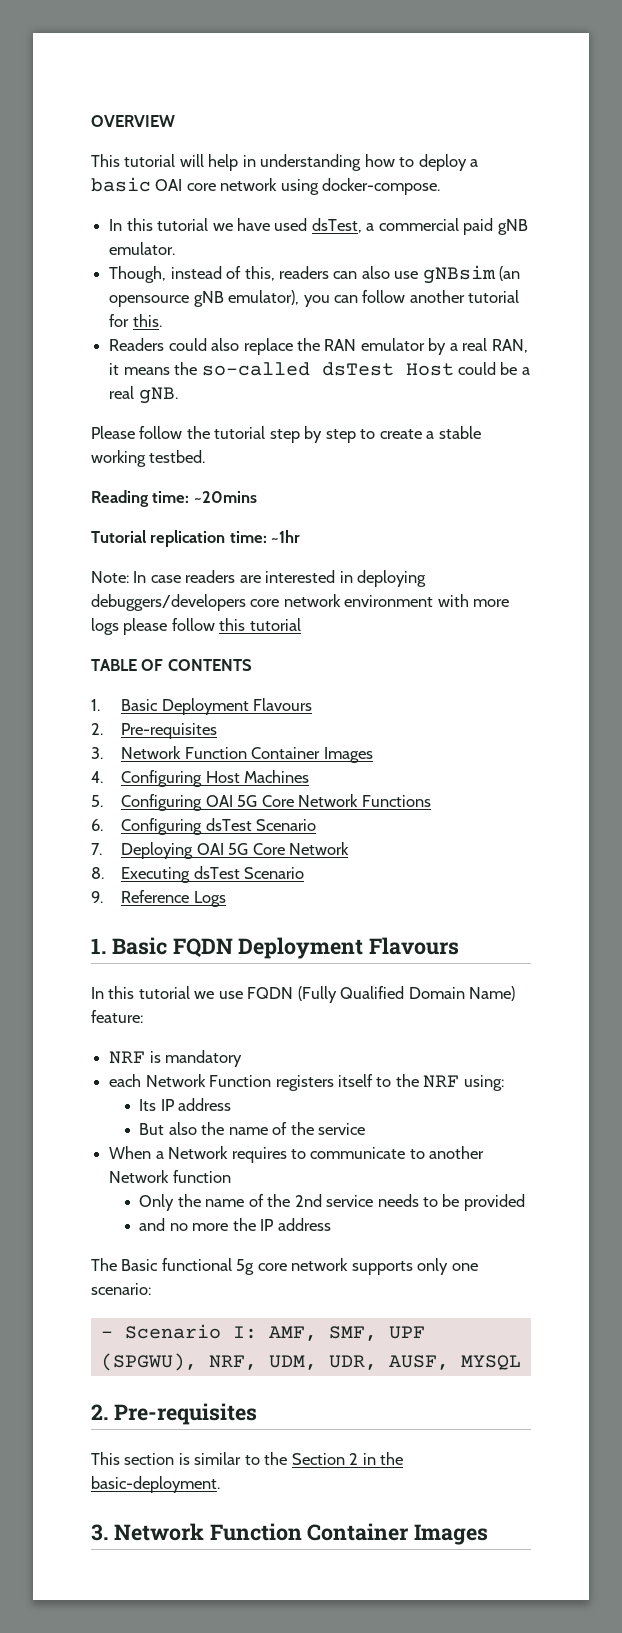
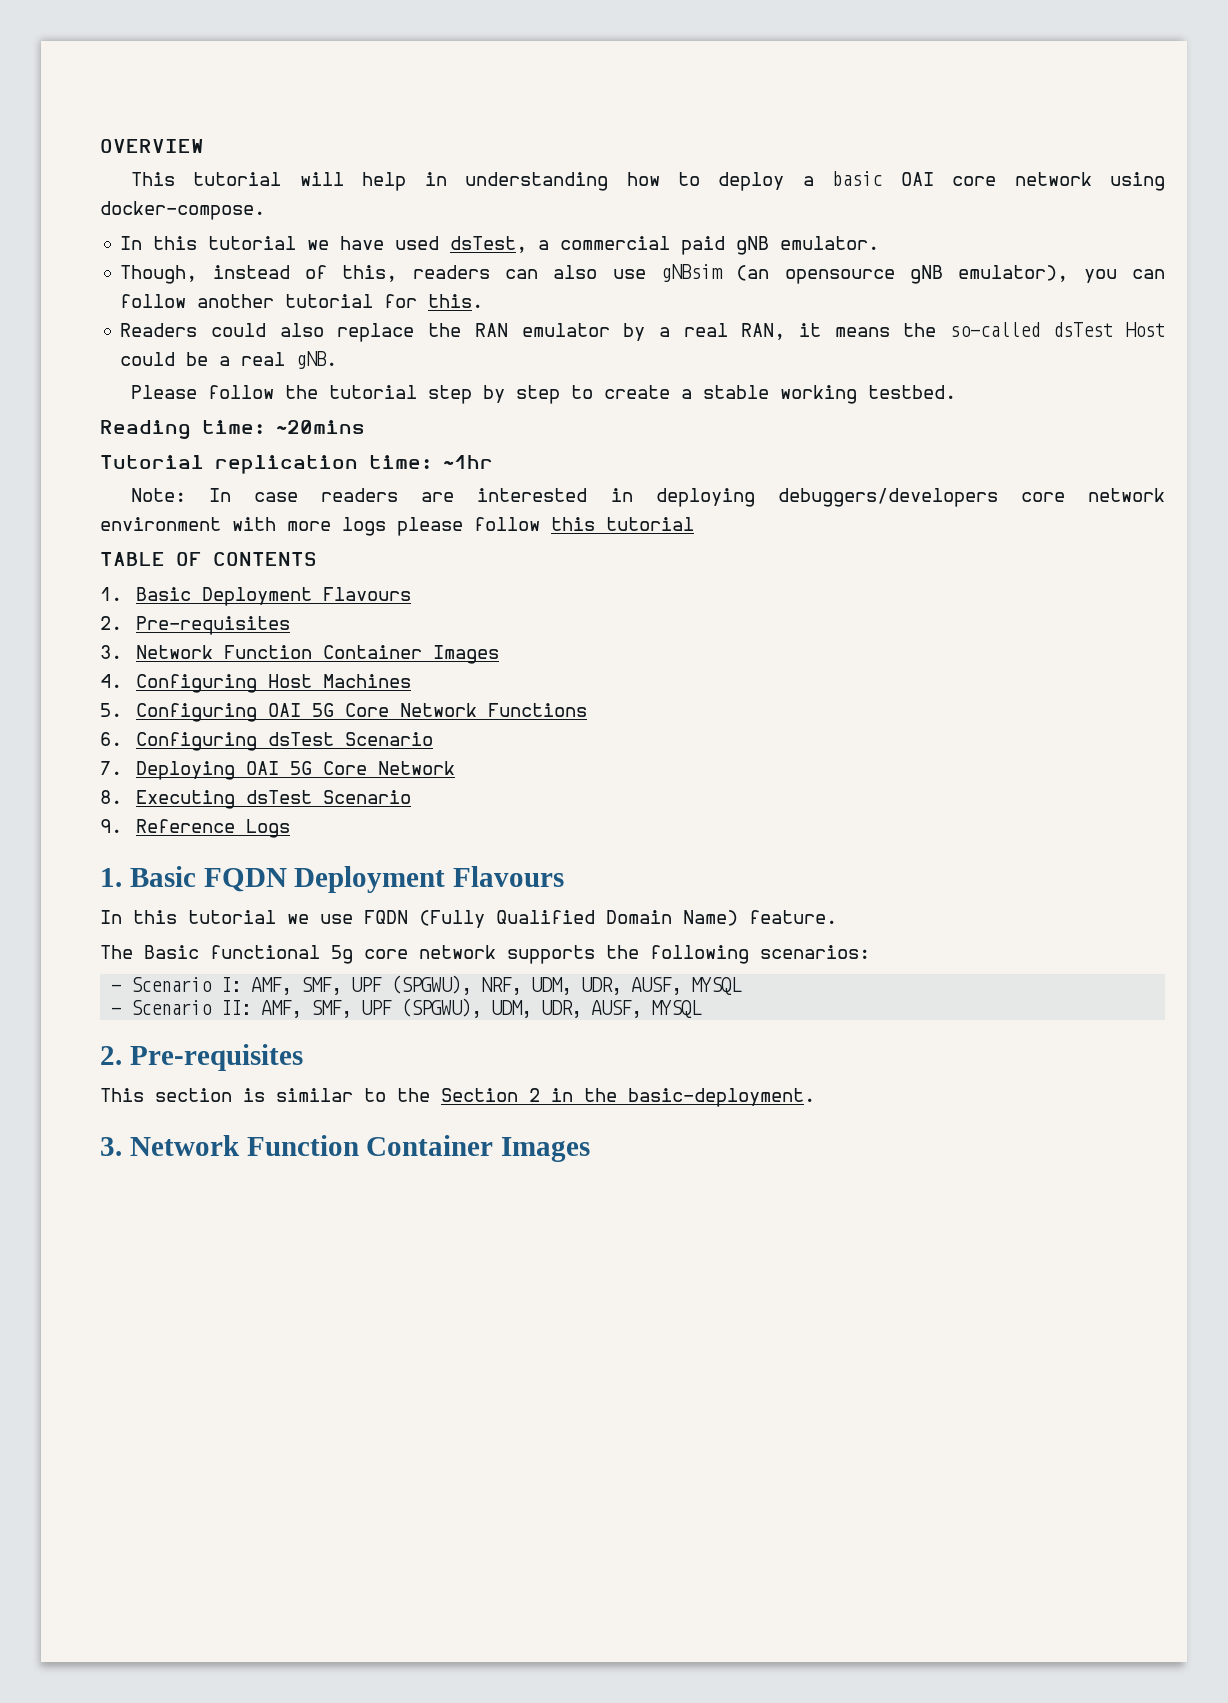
- In this tutorial we use FQDN (Fully Qualified Domain Name) feature:
- NRF is mandatory
- each Network Function registers itself to the NRF using:
- Its IP address
- But also the name of the service
- When a Network requires to communicate to another Network function
- Only the name of the 2nd service needs to be provided
- and no more the IP address
+ In this tutorial we use FQDN (Fully Qualified Domain Name) feature.
- The Basic functional 5g core network supports only one scenario:
+ The Basic functional 5g core network supports the following scenarios:
+ - Scenario II: AMF, SMF, UPF (SPGWU), UDM, UDR, AUSF, MYSQL

